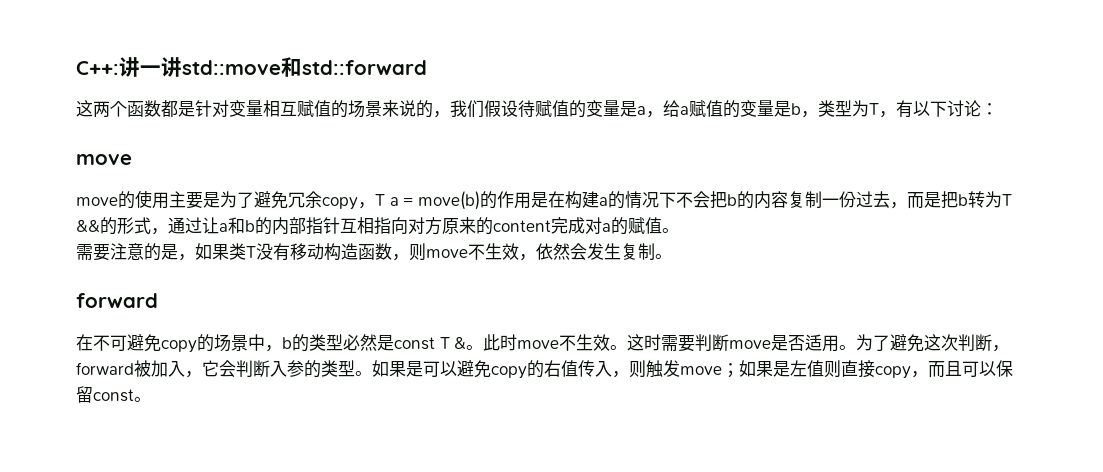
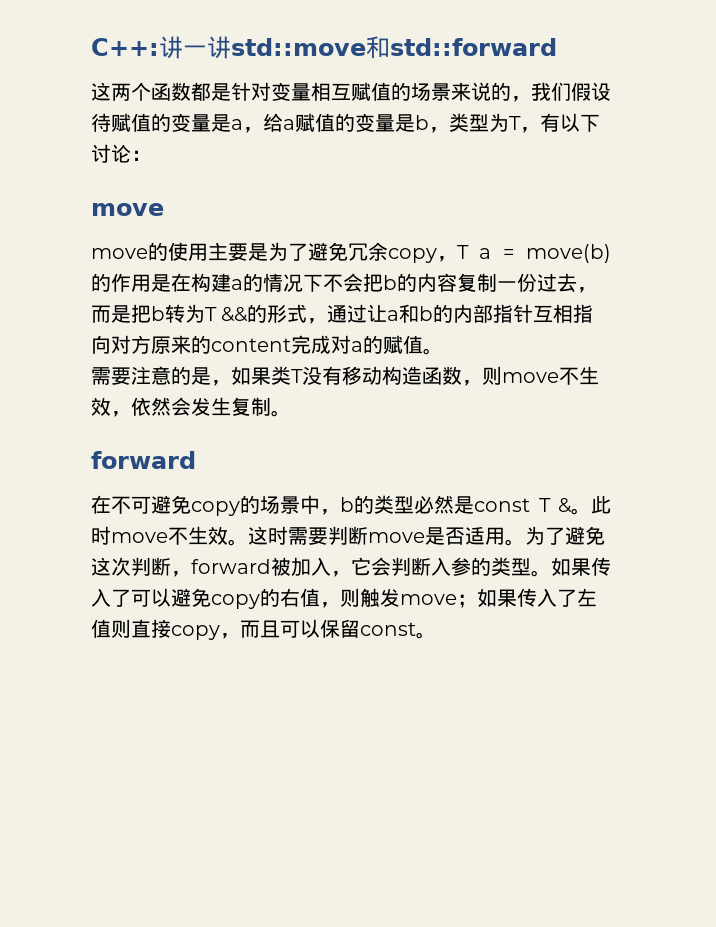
- 如果是可以避免copy的右值传入，则触发move；如果是左值则直接copy，而且可以保留const。
+ 如果传入了可以避免copy的右值，则触发move；如果传入了左值则直接copy，而且可以保留const。

